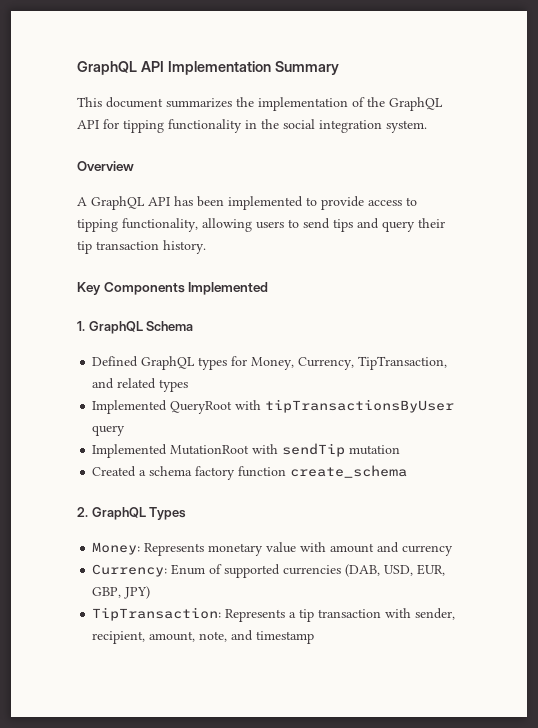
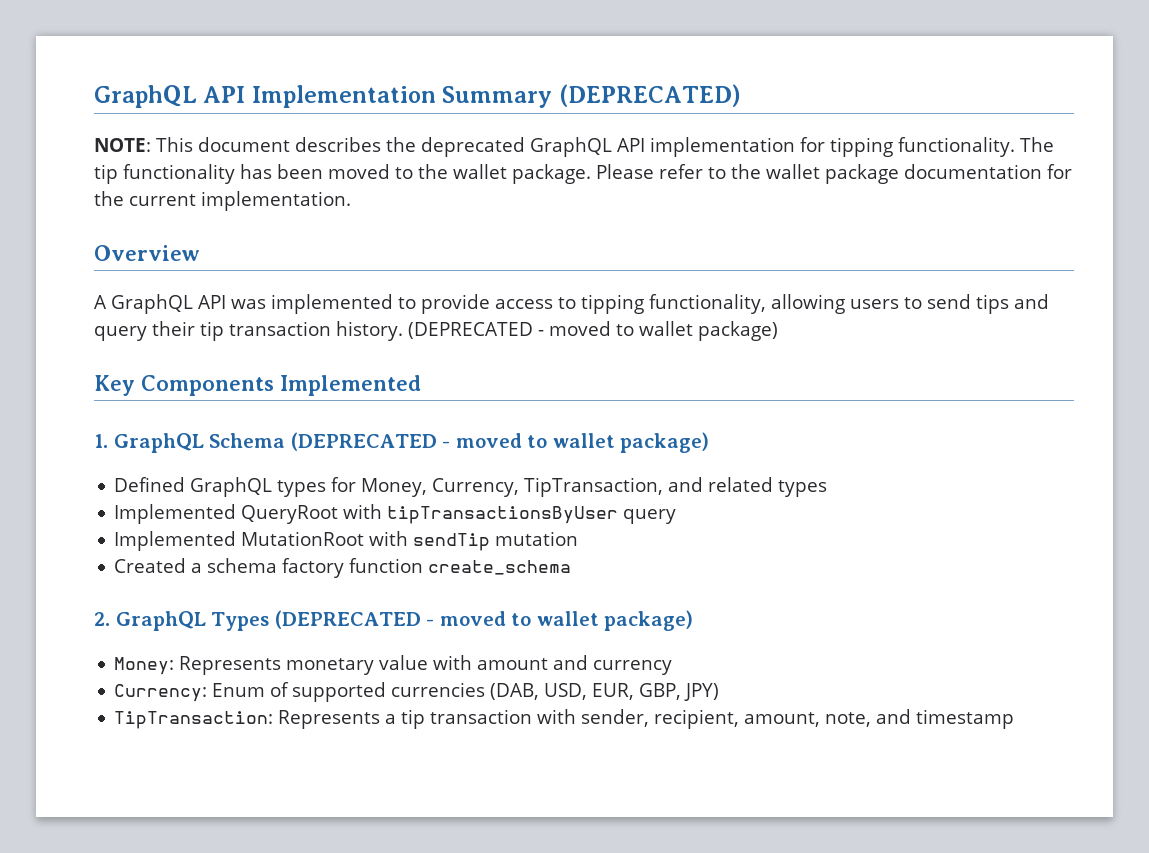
- GraphQL API Implementation Summary
- This document summarizes the implementation of the GraphQL API for tipping functionality in the social integration system.
+ GraphQL API Implementation Summary (DEPRECATED)
+ NOTE: This document describes the deprecated GraphQL API implementation for tipping functionality. The tip functionality has been moved to the wallet package. Please refer to the wallet package documentation for the current implementation.
- A GraphQL API has been implemented to provide access to tipping functionality, allowing users to send tips and query their tip transaction history.
+ A GraphQL API was implemented to provide access to tipping functionality, allowing users to send tips and query their tip transaction history. (DEPRECATED - moved to wallet package)
- 1. GraphQL Schema
+ 1. GraphQL Schema (DEPRECATED - moved to wallet package)
- 2. GraphQL Types
+ 2. GraphQL Types (DEPRECATED - moved to wallet package)

